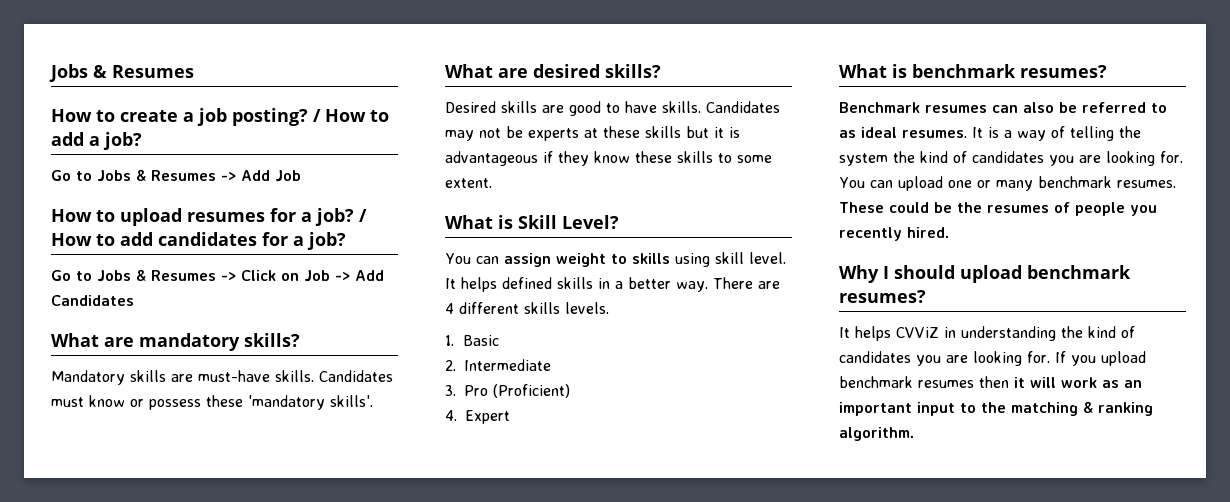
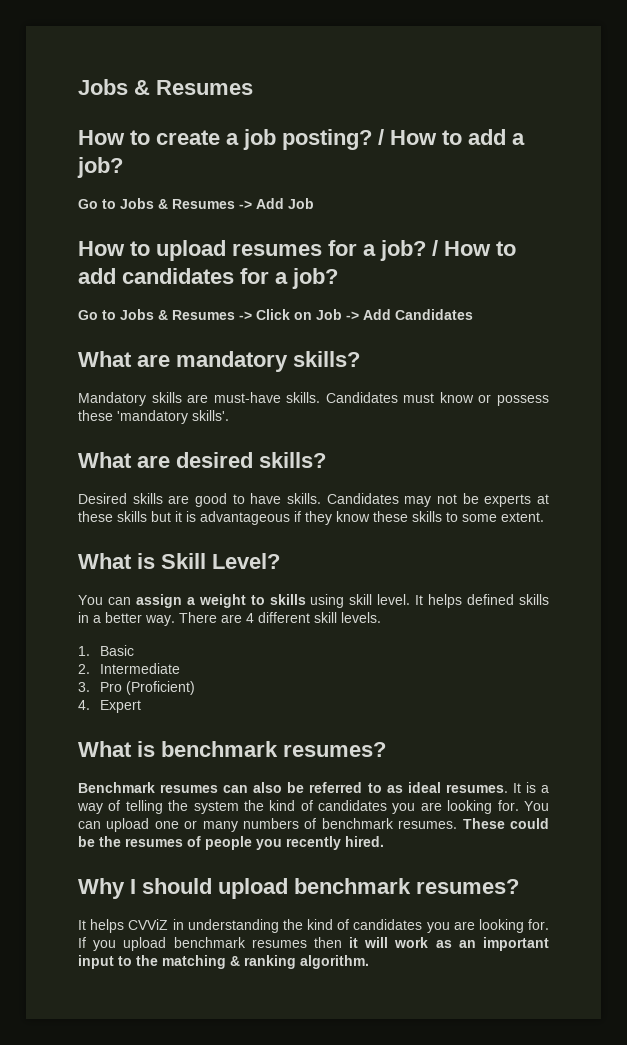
- You can assign weight to skills using skill level.
+ You can assign a weight to skills using skill level.
- There are 4 different skills levels.
+ There are 4 different skill levels.
- You can upload one or many benchmark resumes.
+ You can upload one or many numbers of benchmark resumes.

